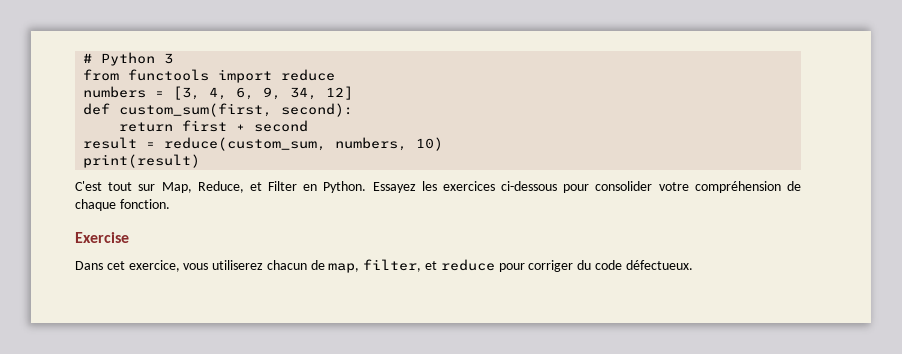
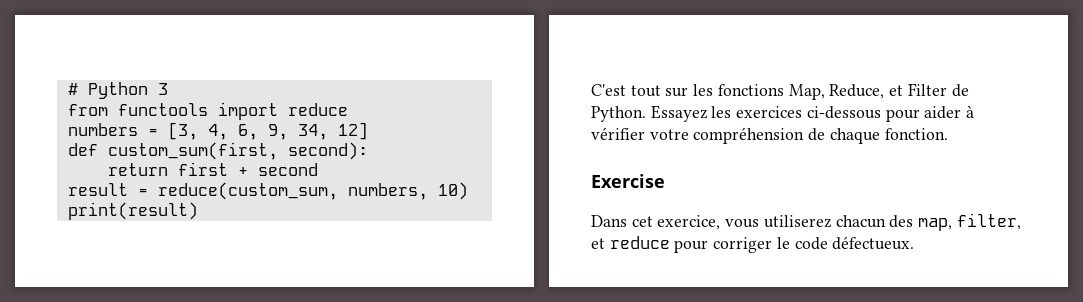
- C'est tout sur Map, Reduce, et Filter en Python.
+ C'est tout sur les fonctions Map, Reduce, et Filter de Python.
- Essayez les exercices ci-dessous pour consolider votre compréhension de chaque fonction.
+ Essayez les exercices ci-dessous pour aider à vérifier votre compréhension de chaque fonction.
- Dans cet exercice, vous utiliserez chacun de map, filter, et reduce pour corriger du code défectueux.
+ Dans cet exercice, vous utiliserez chacun des map, filter, et reduce pour corriger le code défectueux.

